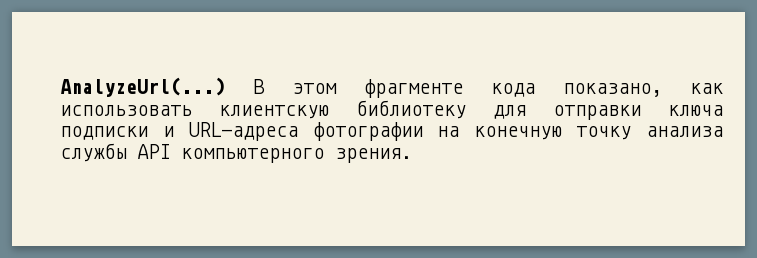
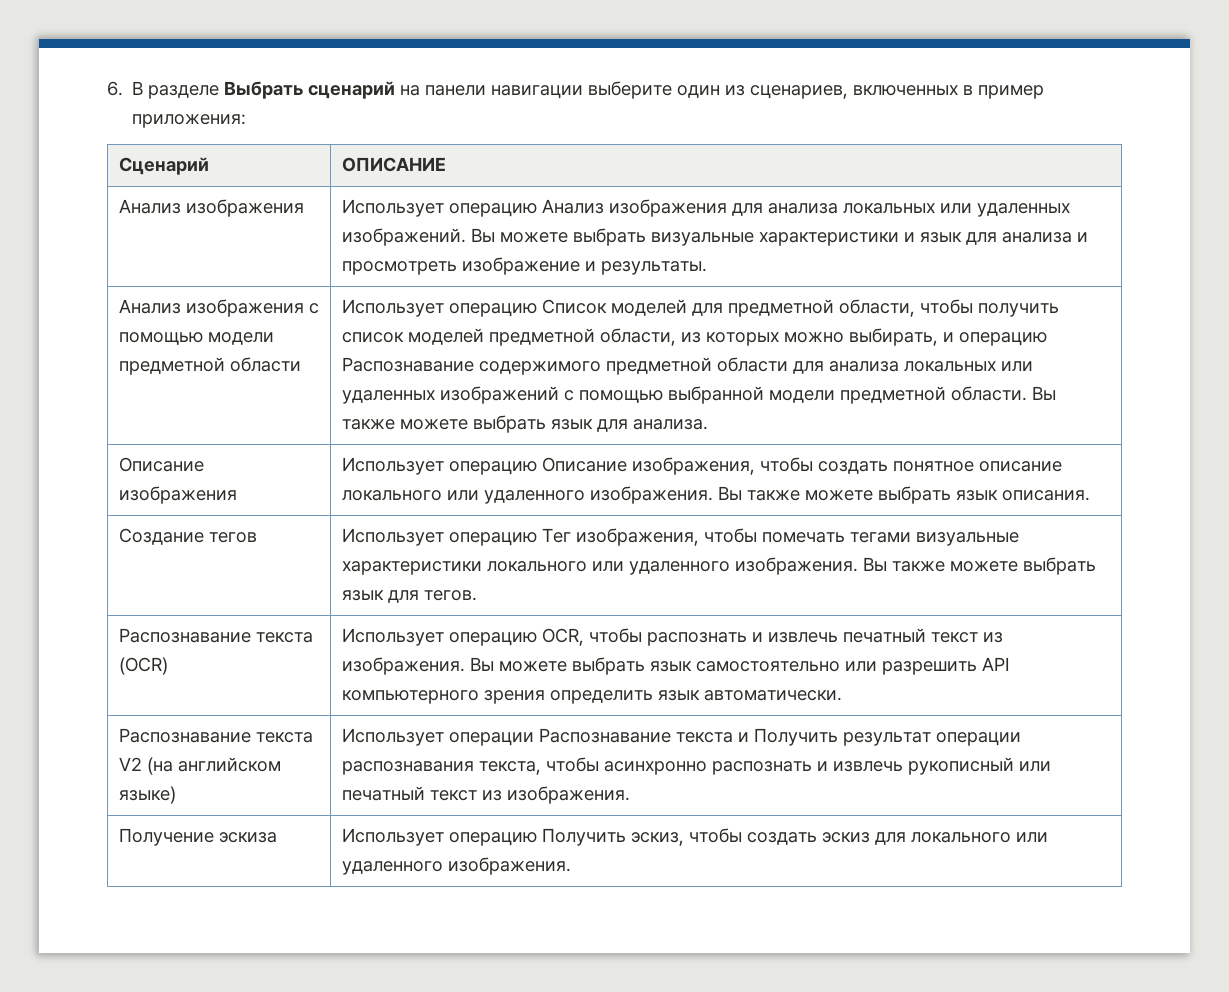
- AnalyzeUrl(...) В этом фрагменте кода показано, как использовать клиентскую библиотеку для отправки ключа подписки и URL-адреса фотографии на конечную точку анализа службы API компьютерного зрения.
+ 6. В разделе Выбрать сценарий на панели навигации выберите один из сценариев, включенных в пример приложения:
+ Сценарий | ОПИСАНИЕ
+ Анализ изображения | Использует операцию Анализ изображения для анализа локальных или удаленных изображений. Вы можете выбрать визуальные характеристики и язык для анализа и просмотреть изображение и результаты.
+ Анализ изображения с помощью модели предметной области | Использует операцию Список моделей для предметной области, чтобы получить список моделей предметной области, из которых можно выбирать, и операцию Распознавание содержимого предметной области для анализа локальных или удаленных изображений с помощью выбранной модели предметной области. Вы также можете выбрать язык для анализа.
+ Описание изображения | Использует операцию Описание изображения, чтобы создать понятное описание локального или удаленного изображения. Вы также можете выбрать язык описания.
+ Создание тегов | Использует операцию Тег изображения, чтобы помечать тегами визуальные характеристики локального или удаленного изображения. Вы также можете выбрать язык для тегов.
+ Распознавание текста (OCR) | Использует операцию OCR, чтобы распознать и извлечь печатный текст из изображения. Вы можете выбрать язык самостоятельно или разрешить API компьютерного зрения определить язык автоматически.
+ Распознавание текста V2 (на английском языке) | Использует операции Распознавание текста и Получить результат операции распознавания текста, чтобы асинхронно распознать и извлечь рукописный или печатный текст из изображения.
+ Получение эскиза | Использует операцию Получить эскиз, чтобы создать эскиз для локального или удаленного изображения.

